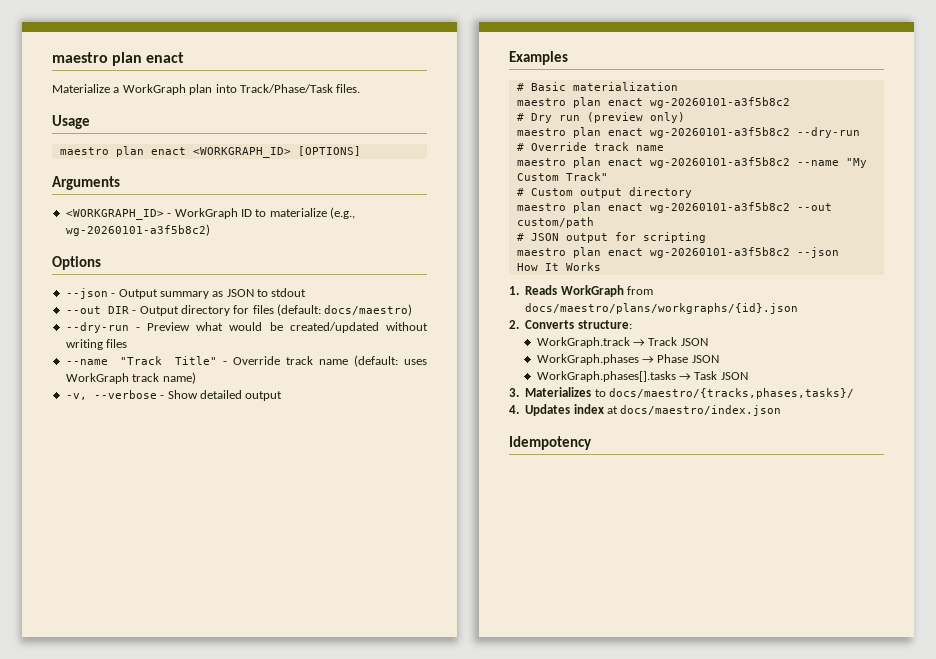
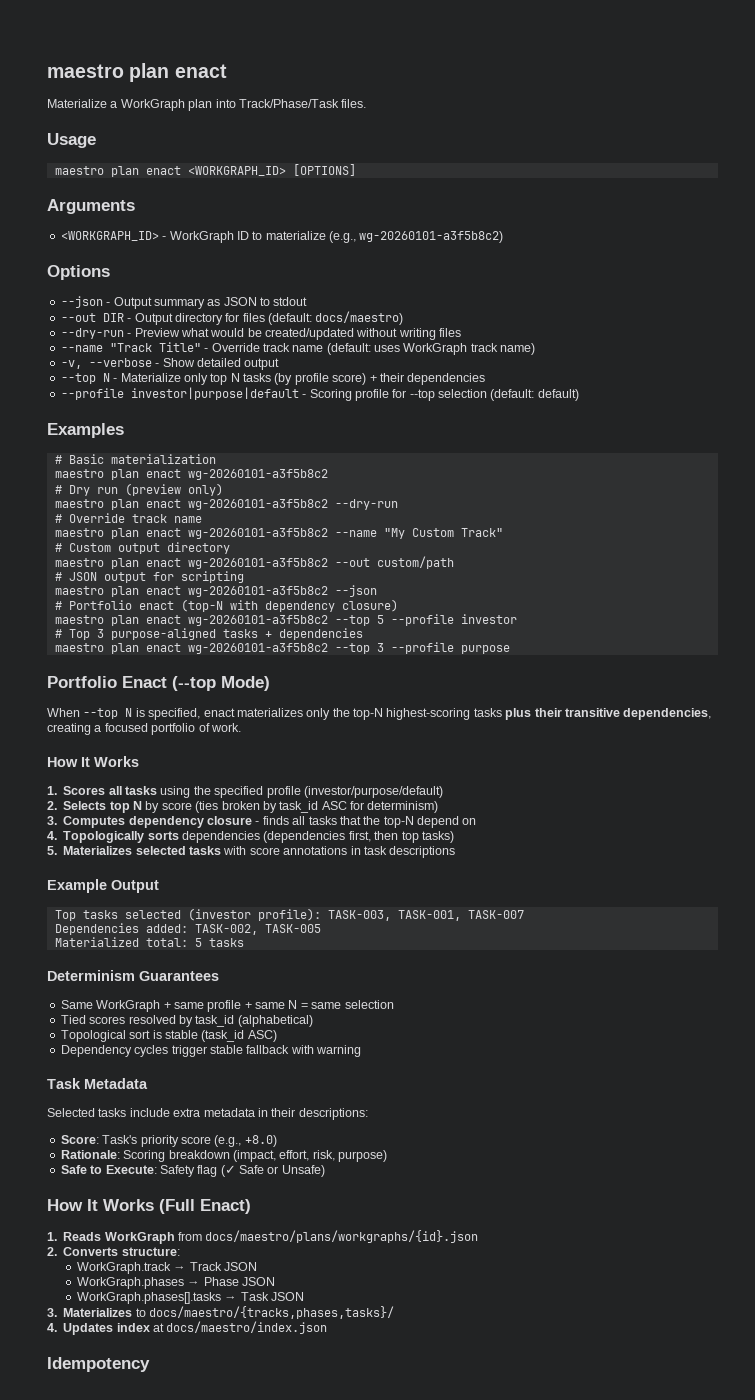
+ --top N - Materialize only top N tasks (by profile score) + their dependencies
+ --profile investor|purpose|default - Scoring profile for --top selection (default: default)
+ # Portfolio enact (top-N with dependency closure)
+ maestro plan enact wg-20260101-a3f5b8c2 --top 5 --profile investor
+ # Top 3 purpose-aligned tasks + dependencies
+ maestro plan enact wg-20260101-a3f5b8c2 --top 3 --profile purpose
+ Portfolio Enact (--top Mode)
+ When --top N is specified, enact materializes only the top-N highest-scoring tasks plus their transitive dependencies, creating a focused portfolio of work.
  How It Works
+ 1. Scores all tasks using the specified profile (investor/purpose/default)
+ 2. Selects top N by score (ties broken by task_id ASC for determinism)
+ 3. Computes dependency closure - finds all tasks that the top-N depend on
+ 4. Topologically sorts dependencies (dependencies first, then top tasks)
+ 5. Materializes selected tasks with score annotations in task descriptions
+ Example Output
+ Top tasks selected (investor profile): TASK-003, TASK-001, TASK-007
+ Dependencies added: TASK-002, TASK-005
+ Materialized total: 5 tasks
+ Determinism Guarantees
+ Same WorkGraph + same profile + same N = same selection
+ Tied scores resolved by task_id (alphabetical)
+ Topological sort is stable (task_id ASC)
+ Dependency cycles trigger stable fallback with warning
+ Task Metadata
+ Selected tasks include extra metadata in their descriptions:
+ Score: Task's priority score (e.g., +8.0)
+ Rationale: Scoring breakdown (impact, effort, risk, purpose)
+ Safe to Execute: Safety flag (✓ Safe or Unsafe)
+ How It Works (Full Enact)

